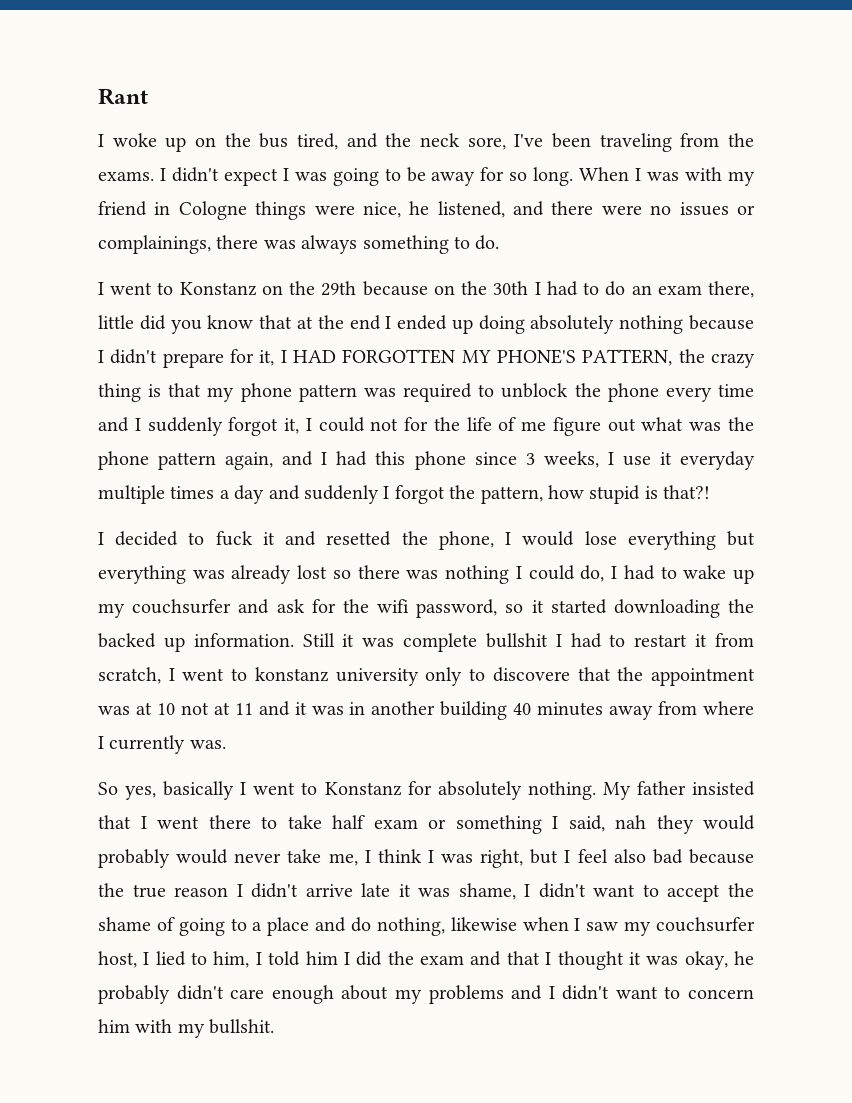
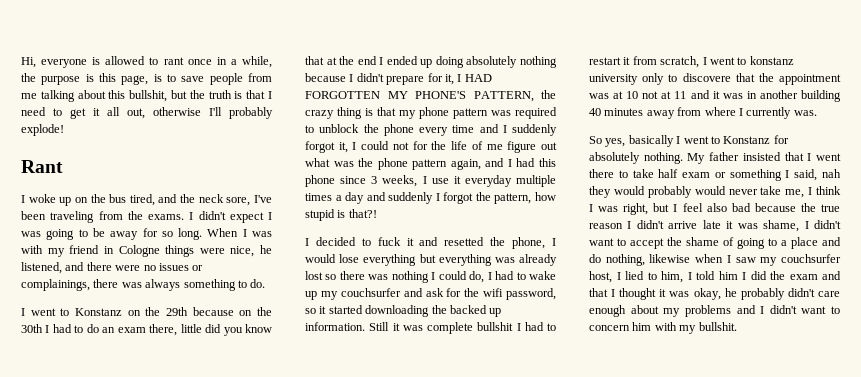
+ Hi, everyone is allowed to rant once in a while, the purpose is this page, is to save people from me talking about this bullshit, but the truth is that I need to get it all out, otherwise I'll probably explode!

